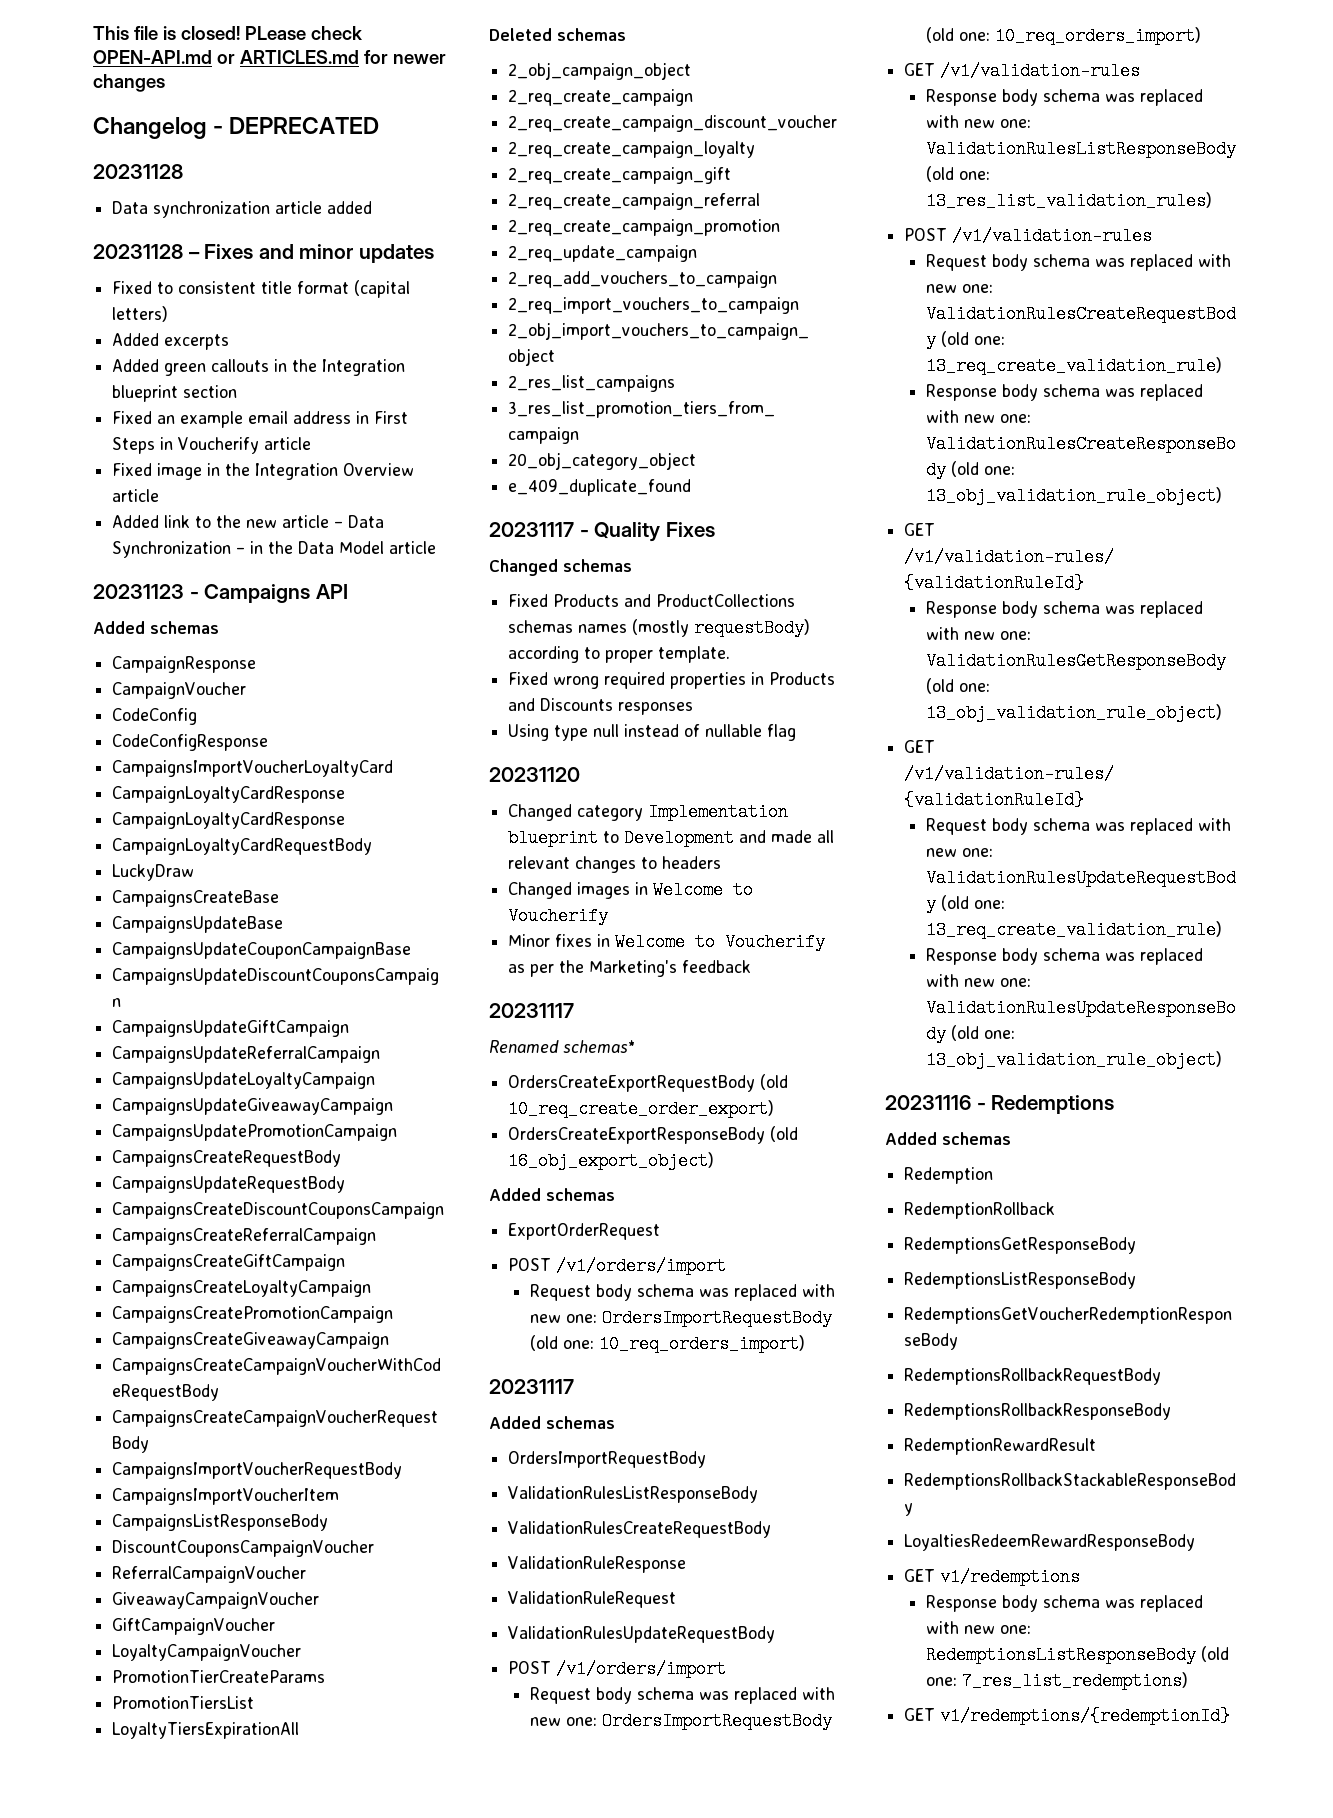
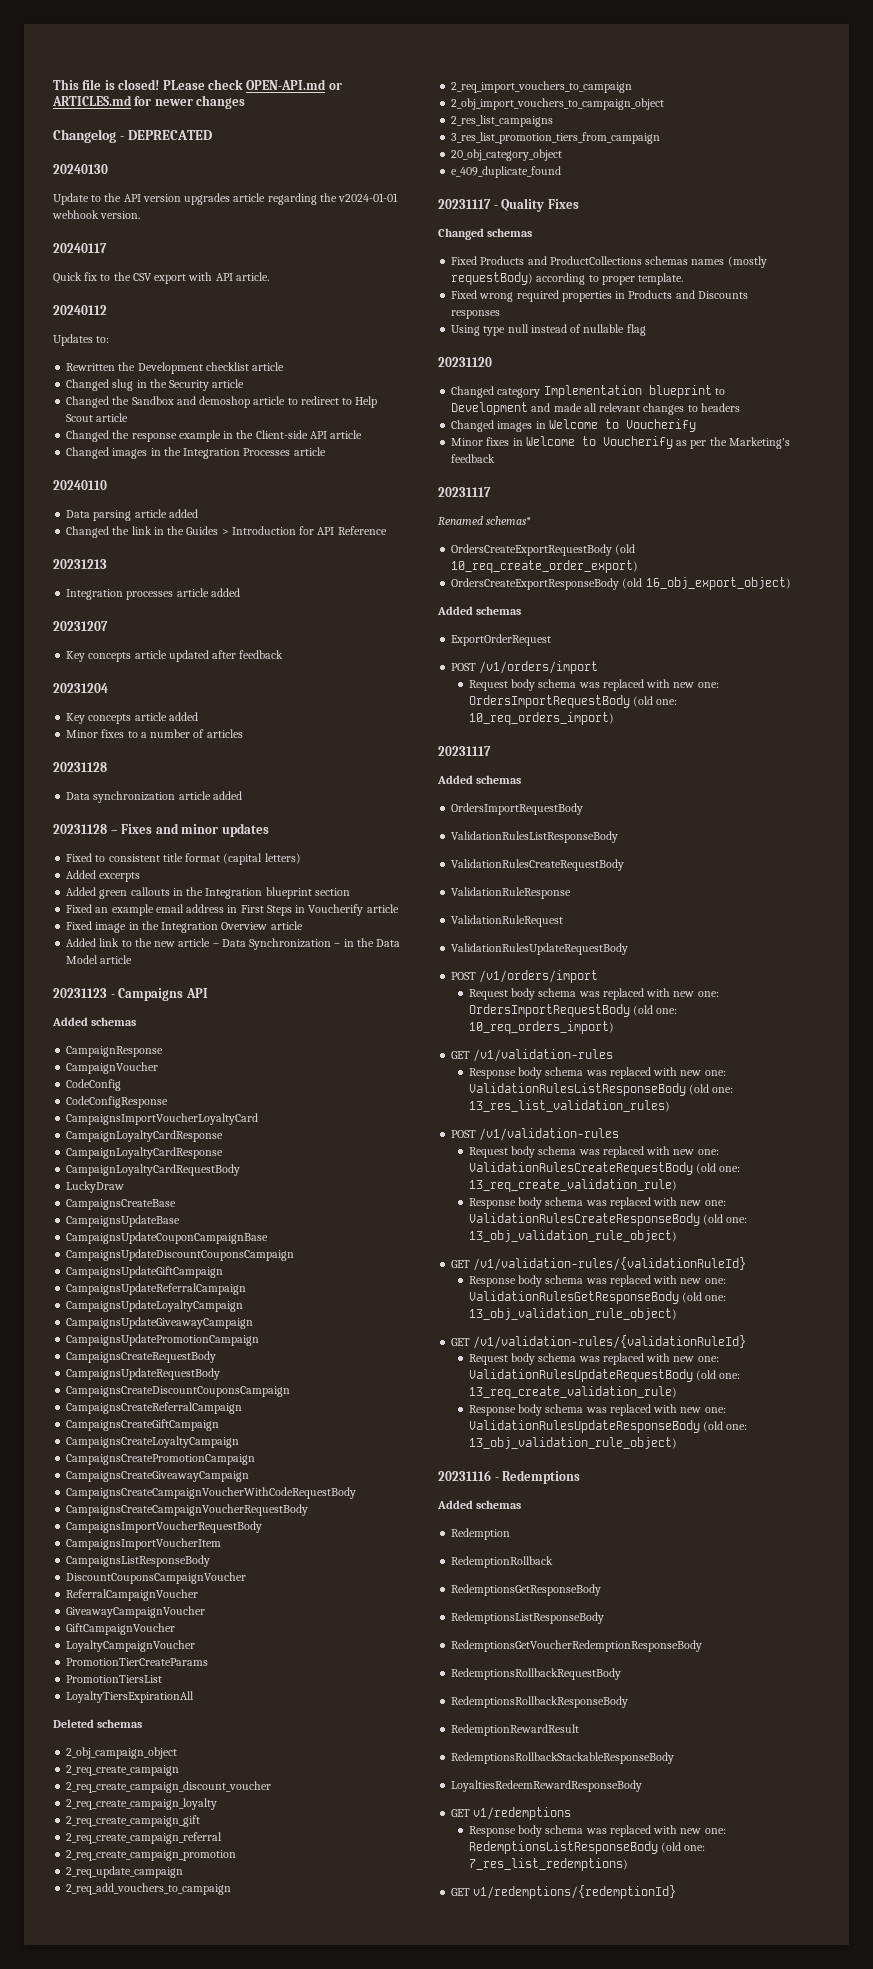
+ 20240130
+ Update to the API version upgrades article regarding the v2024-01-01 webhook version.
+ 20240117
+ Quick fix to the CSV export with API article.
+ 20240112
+ Updates to:
+ Rewritten the Development checklist article
+ Changed slug in the Security article
+ Changed the Sandbox and demoshop article to redirect to Help Scout article
+ Changed the response example in the Client-side API article
+ Changed images in the Integration Processes article
+ 20240110
+ Data parsing article added
+ Changed the link in the Guides > Introduction for API Reference
+ 20231213
+ Integration processes article added
+ 20231207
+ Key concepts article updated after feedback
+ 20231204
+ Key concepts article added
+ Minor fixes to a number of articles

